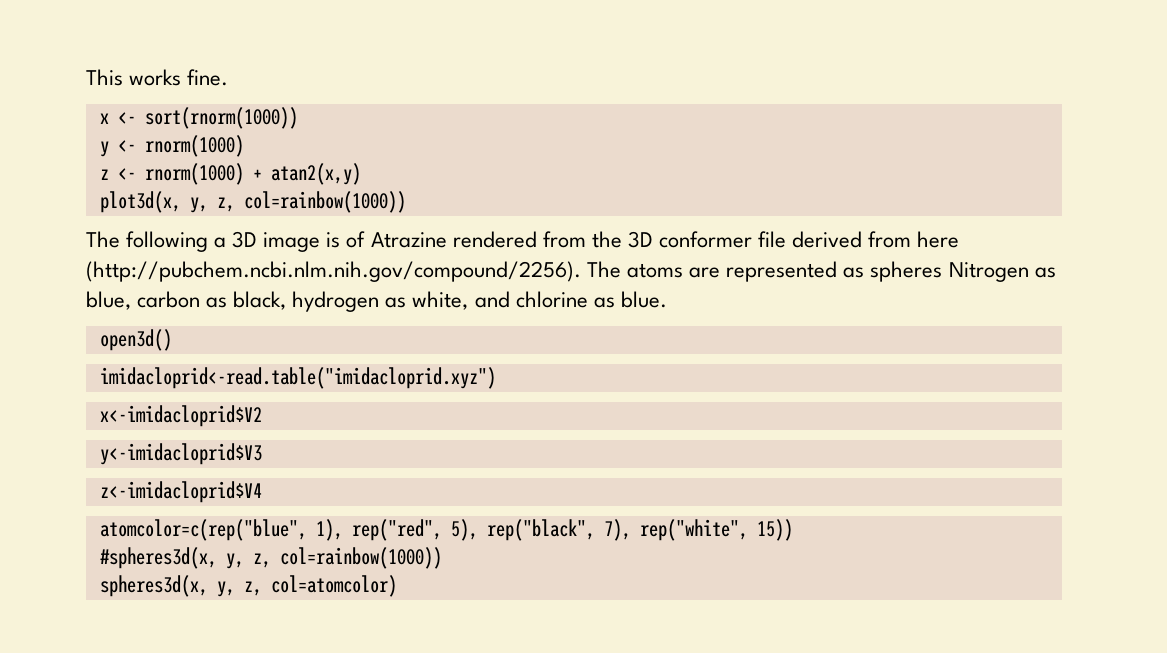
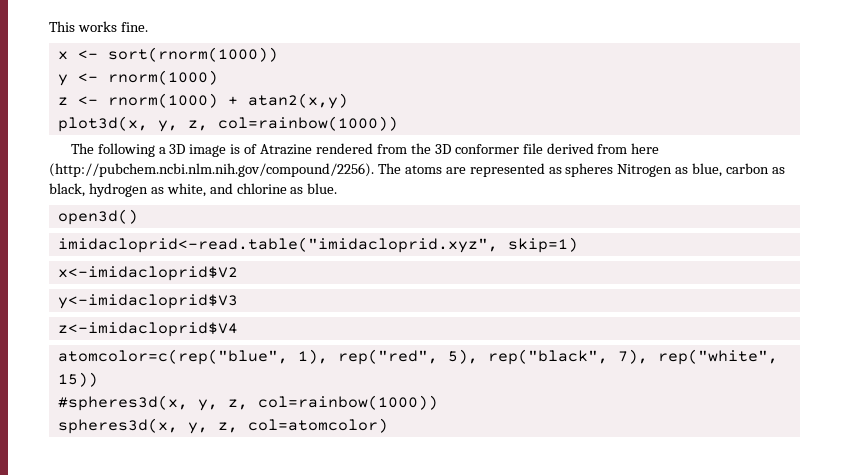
- imidacloprid<-read.table("imidacloprid.xyz")
+ imidacloprid<-read.table("imidacloprid.xyz", skip=1)

